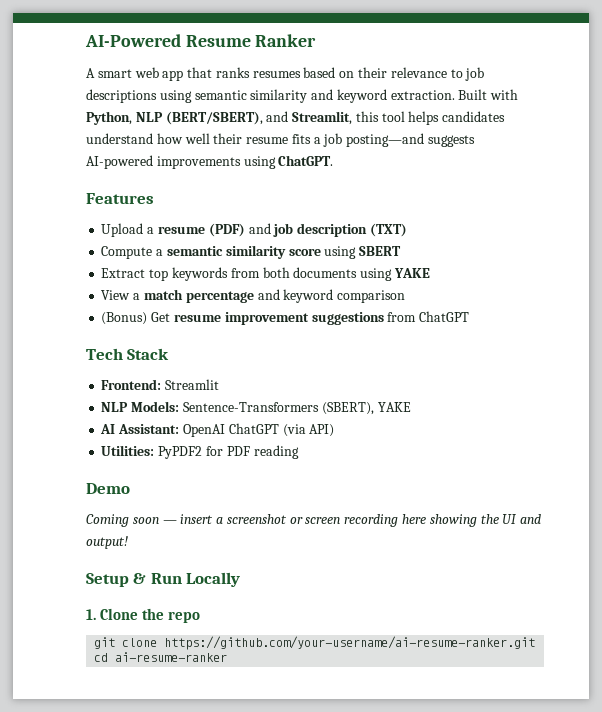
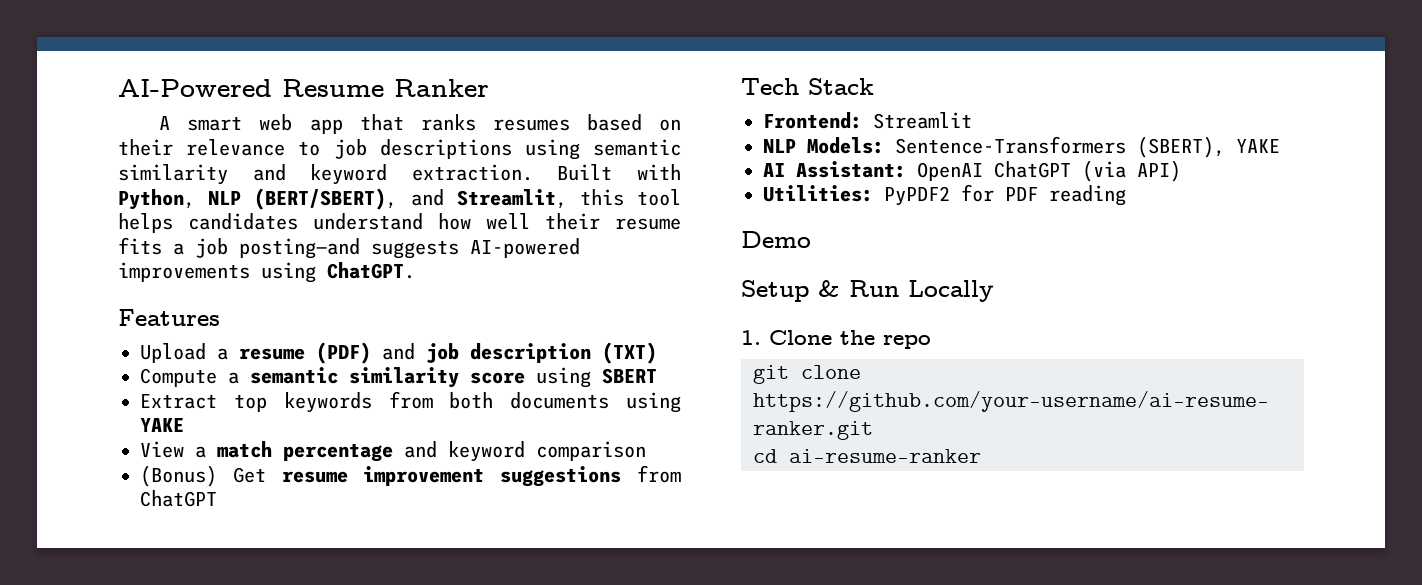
- Coming soon — insert a screenshot or screen recording here showing the UI and output!

